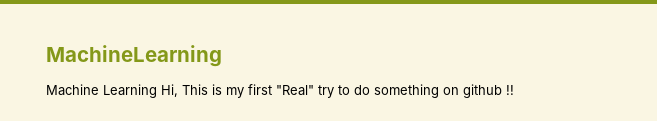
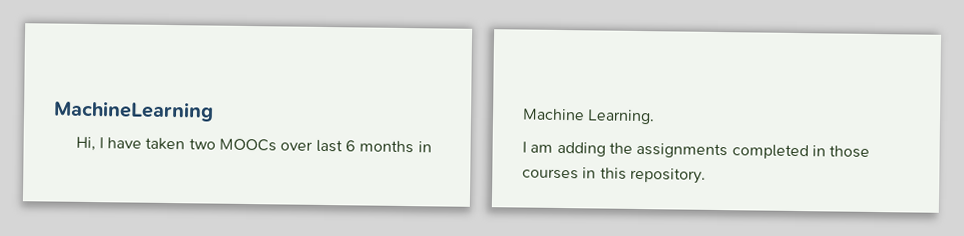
- Machine Learning Hi, This is my first "Real" try to do something on github !!
+ Hi, I have taken two MOOCs over last 6 months in Machine Learning.
+ I am adding the assignments completed in those courses in this repository.

